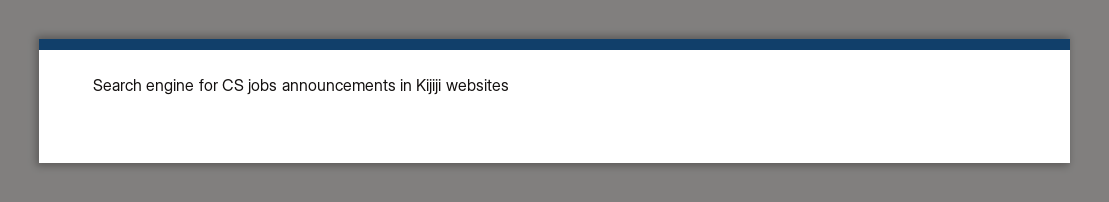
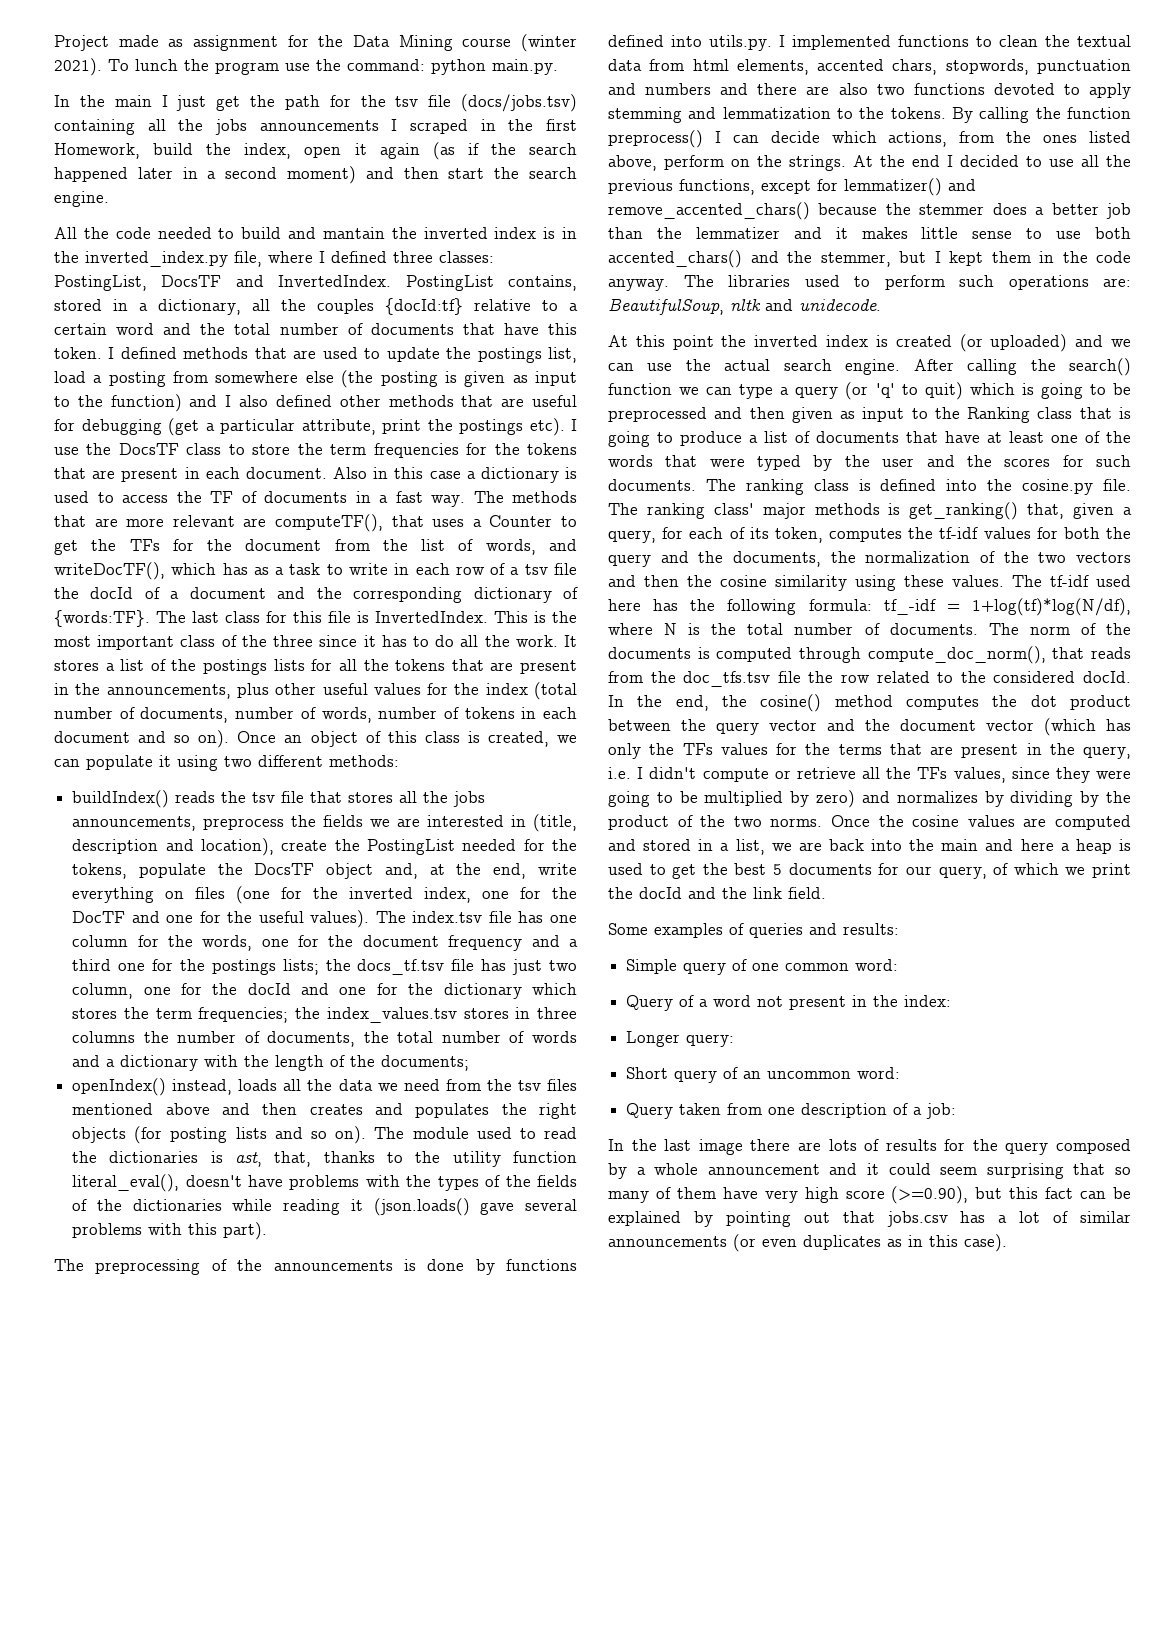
- Search engine for CS jobs announcements in Kijiji websites
+ Project made as assignment for the Data Mining course (winter 2021). To lunch the program use the command: python main.py.
+ In the main I just get the path for the tsv file (docs/jobs.tsv) containing all the jobs announcements I scraped in the first Homework, build the index, open it again (as if the search happened later in a second moment) and then start the search engine.
+ All the code needed to build and mantain the inverted index is in the inverted_index.py file, where I defined three classes: PostingList, DocsTF and InvertedIndex. PostingList contains, stored in a dictionary, all the couples {docId:tf} relative to a certain word and the total number of documents that have this token. I defined methods that are used to update the postings list, load a posting from somewhere else (the posting is given as input to the function) and I also defined other methods that are useful for debugging (get a particular attribute, print the postings etc). I use the DocsTF class to store the term frequencies for the tokens that are present in each document. Also in this case a dictionary is used to access the TF of documents in a fast way. The methods that are more relevant are computeTF(), that uses a Counter to get the TFs for the document from the list of words, and writeDocTF(), which has as a task to write in each row of a tsv file the docId of a document and the corresponding dictionary of {words:TF}. The last class for this file is InvertedIndex. This is the most important class of the three since it has to do all the work. It stores a list of the postings lists for all the tokens that are present in the announcements, plus other useful values for the index (total number of documents, number of words, number of tokens in each document and so on). Once an object of this class is created, we can populate it using two different methods:
+ buildIndex() reads the tsv file that stores all the jobs announcements, preprocess the fields we are interested in (title, description and location), create the PostingList needed for the tokens, populate the DocsTF object and, at the end, write everything on files (one for the inverted index, one for the DocTF and one for the useful values). The index.tsv file has one column for the words, one for the document frequency and a third one for the postings lists; the docs_tf.tsv file has just two column, one for the docId and one for the dictionary which stores the term frequencies; the index_values.tsv stores in three columns the number of documents, the total number of words and a dictionary with the length of the documents;
+ openIndex() instead, loads all the data we need from the tsv files mentioned above and then creates and populates the right objects (for posting lists and so on). The module used to read the dictionaries is ast, that, thanks to the utility function literal_eval(), doesn't have problems with the types of the fields of the dictionaries while reading it (json.loads() gave several problems with this part).
+ The preprocessing of the announcements is done by functions defined into utils.py. I implemented functions to clean the textual data from html elements, accented chars, stopwords, punctuation and numbers and there are also two functions devoted to apply stemming and lemmatization to the tokens. By calling the function preprocess() I can decide which actions, from the ones listed above, perform on the strings. At the end I decided to use all the previous functions, except for lemmatizer() and remove_accented_chars() because the stemmer does a better job than the lemmatizer and it makes little sense to use both accented_chars() and the stemmer, but I kept them in the code anyway. The libraries used to perform such operations are: BeautifulSoup, nltk and unidecode.
+ At this point the inverted index is created (or uploaded) and we can use the actual search engine. After calling the search() function we can type a query (or 'q' to quit) which is going to be preprocessed and then given as input to the Ranking class that is going to produce a list of documents that have at least one of the words that were typed by the user and the scores for such documents. The ranking class is defined into the cosine.py file. The ranking class' major methods is get_ranking() that, given a query, for each of its token, computes the tf-idf values for both the query and the documents, the normalization of the two vectors and then the cosine similarity using these values. The tf-idf used here has the following formula: tf_-idf = 1+log(tf)*log(N/df), where N is the total number of documents. The norm of the documents is computed through compute_doc_norm(), that reads from the doc_tfs.tsv file the row related to the considered docId. In the end, the cosine() method computes the dot product between the query vector and the document vector (which has only the TFs values for the terms that are present in the query, i.e. I didn't compute or retrieve all the TFs values, since they were going to be multiplied by zero) and normalizes by dividing by the product of the two norms. Once the cosine values are computed and stored in a list, we are back into the main and here a heap is used to get the best 5 documents for our query, of which we print the docId and the link field.
+ Some examples of queries and results:
+ Simple query of one common word:
+ Query of a word not present in the index:
+ Longer query:
+ Short query of an uncommon word:
+ Query taken from one description of a job:
+ In the last image there are lots of results for the query composed by a whole announcement and it could seem surprising that so many of them have very high score (>=0.90), but this fact can be explained by pointing out that jobs.csv has a lot of similar announcements (or even duplicates as in this case).

